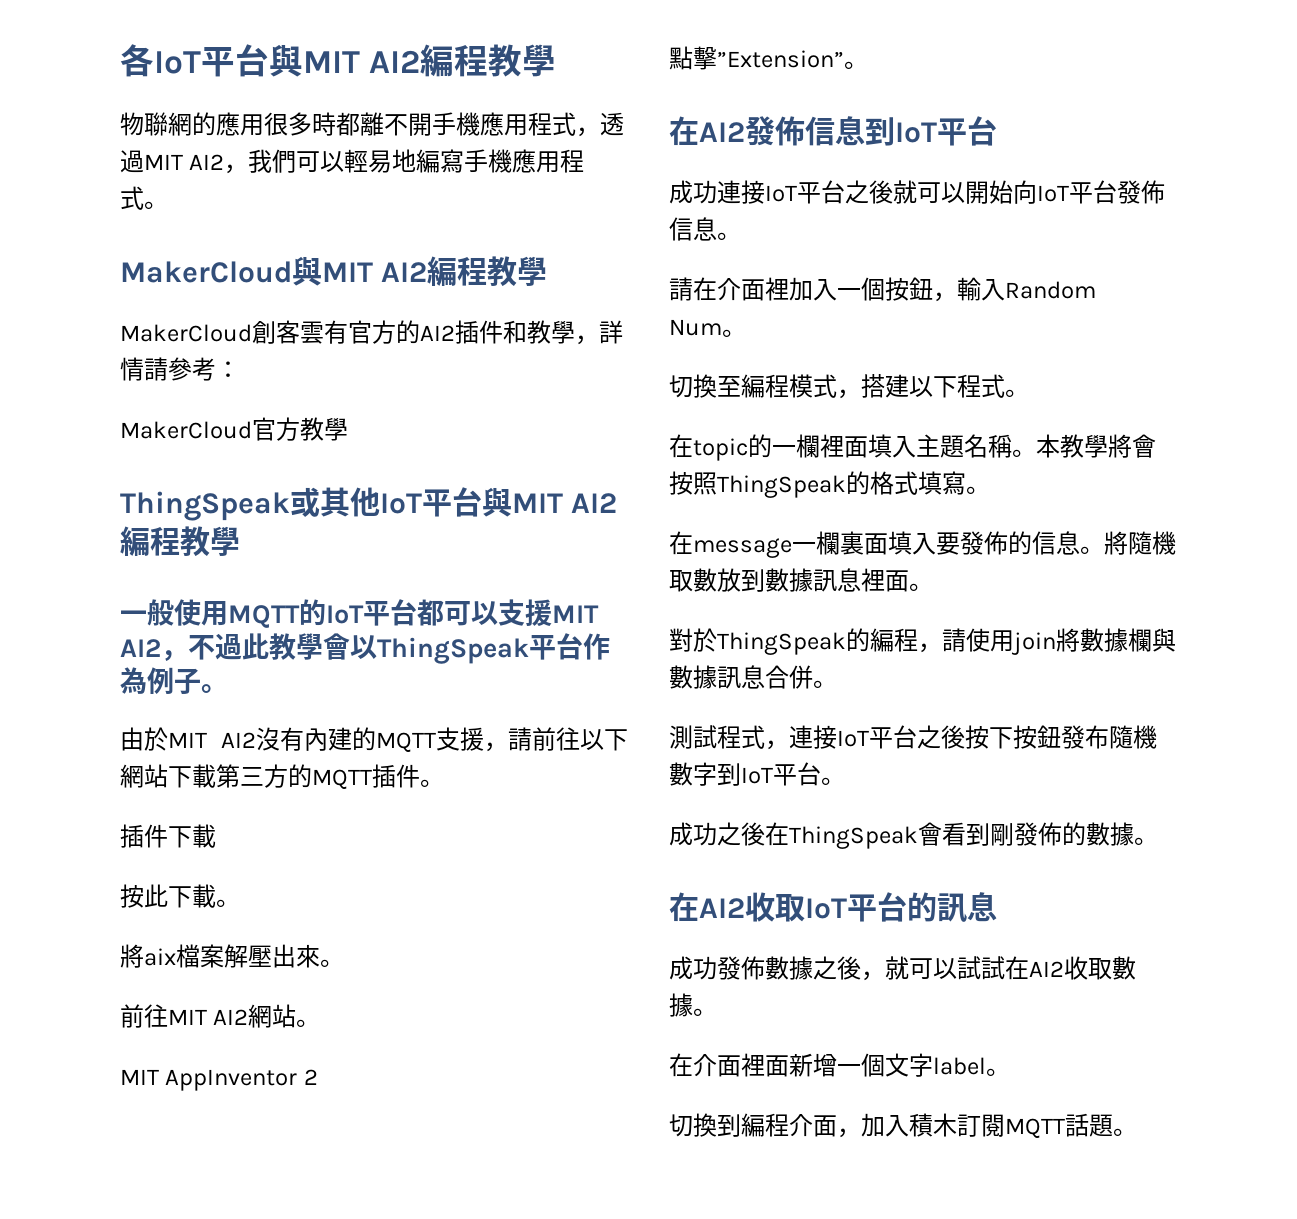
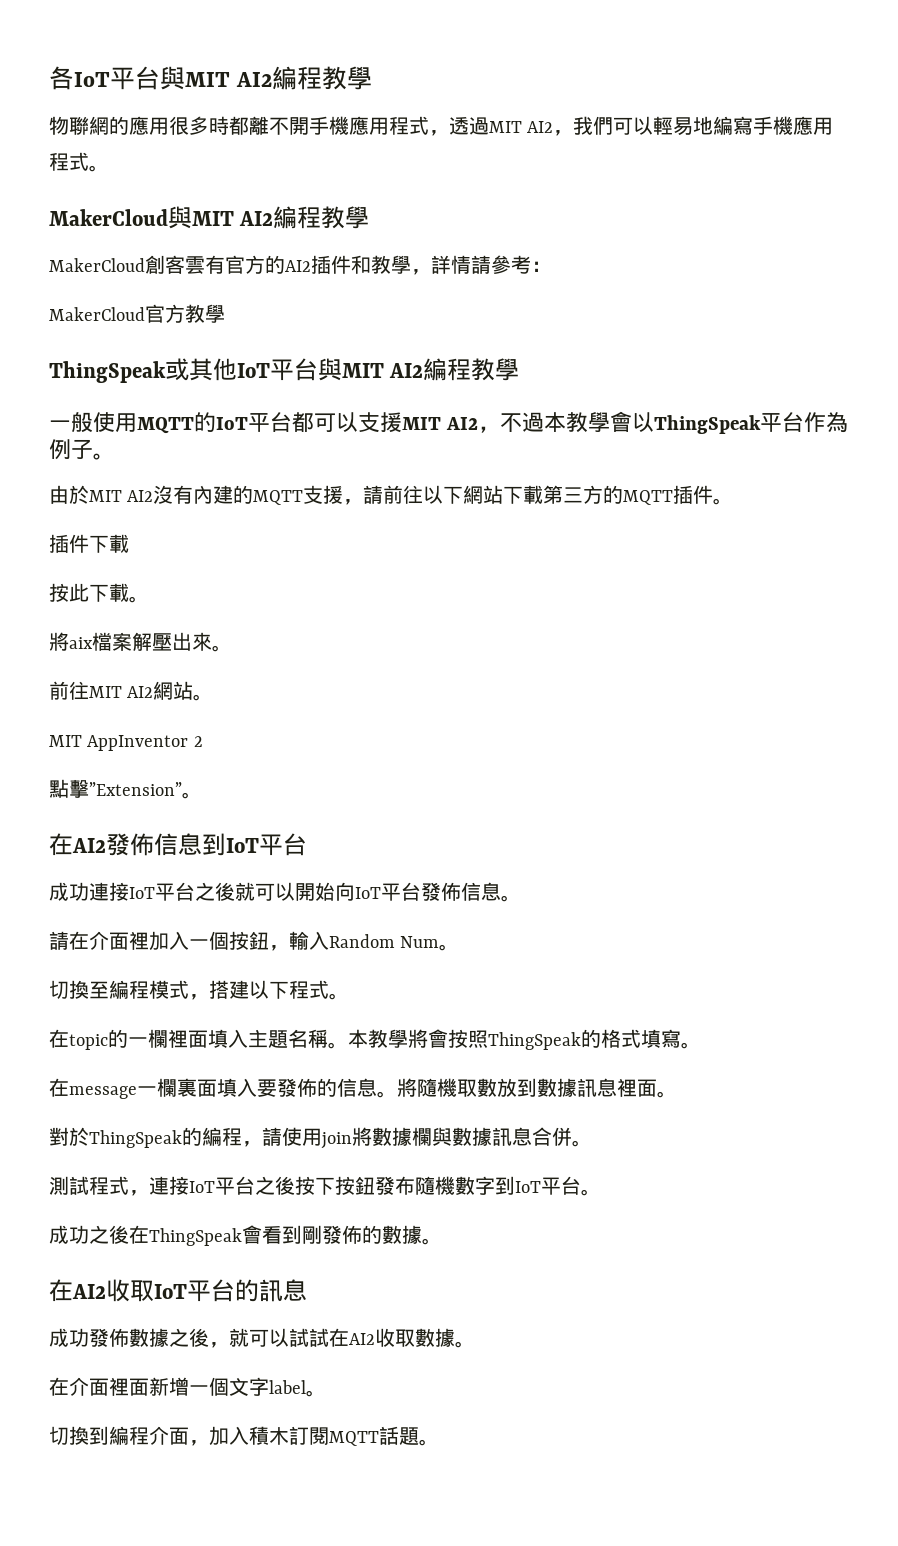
- 一般使用MQTT的IoT平台都可以支援MIT AI2，不過此教學會以ThingSpeak平台作為例子。
+ 一般使用MQTT的IoT平台都可以支援MIT AI2，不過本教學會以ThingSpeak平台作為例子。

